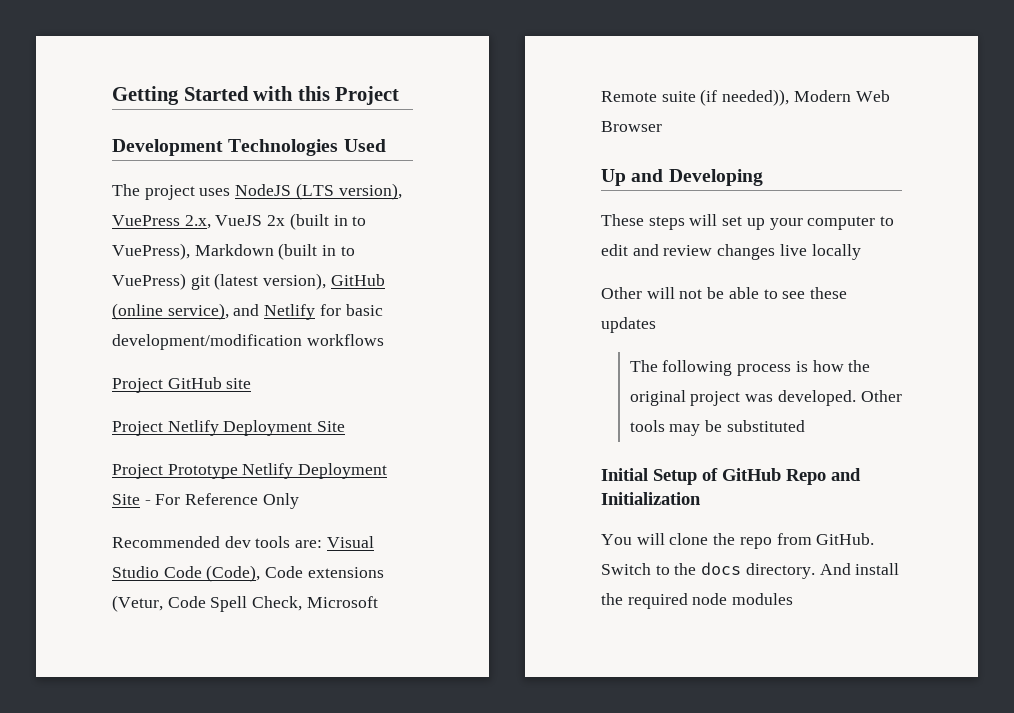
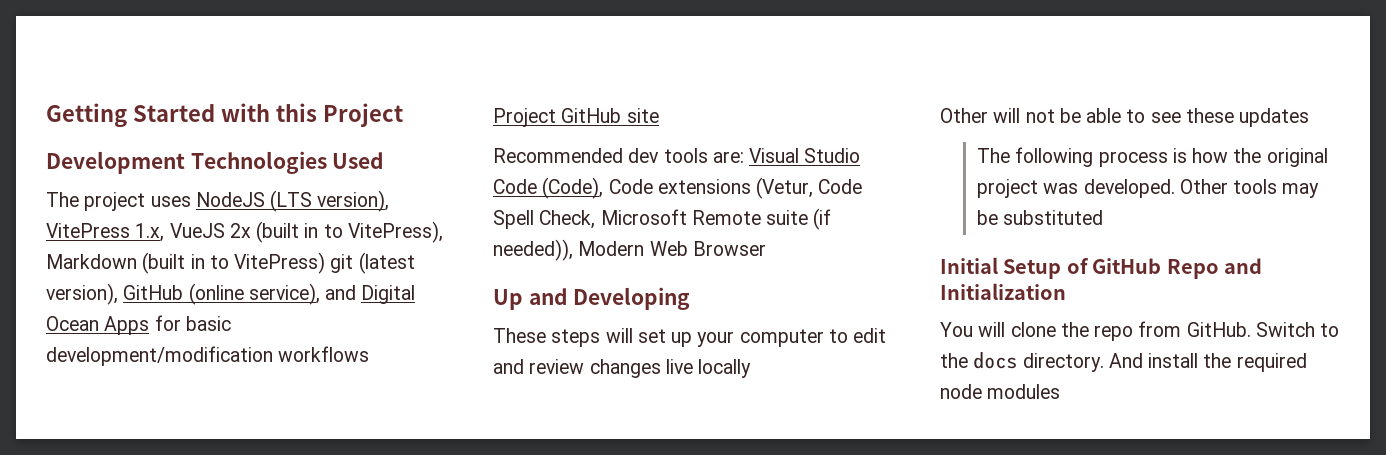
- The project uses NodeJS (LTS version), VuePress 2.x, VueJS 2x (built in to VuePress), Markdown (built in to VuePress) git (latest version), GitHub (online service), and Netlify for basic development/modification workflows
+ The project uses NodeJS (LTS version), VitePress 1.x, VueJS 2x (built in to VitePress), Markdown (built in to VitePress) git (latest version), GitHub (online service), and Digital Ocean Apps for basic development/modification workflows
- Project Netlify Deployment Site
- Project Prototype Netlify Deployment Site - For Reference Only

